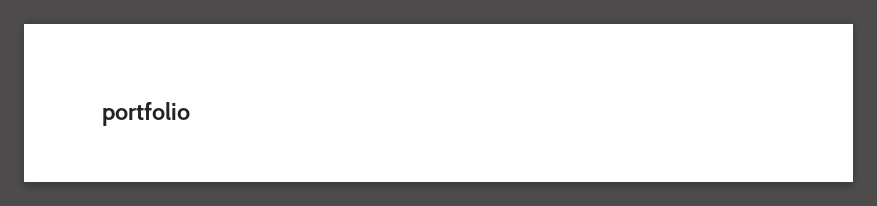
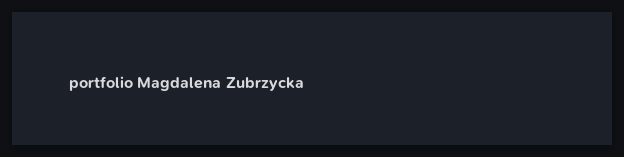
- portfolio
+ portfolio Magdalena Zubrzycka

